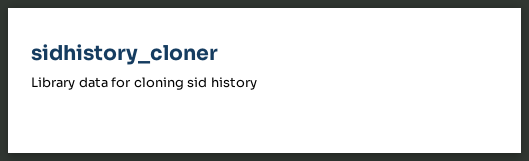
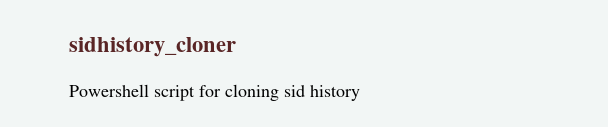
- Library data for cloning sid history
+ Powershell script for cloning sid history

